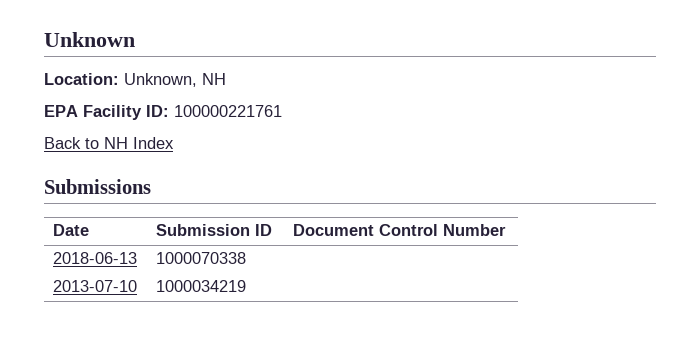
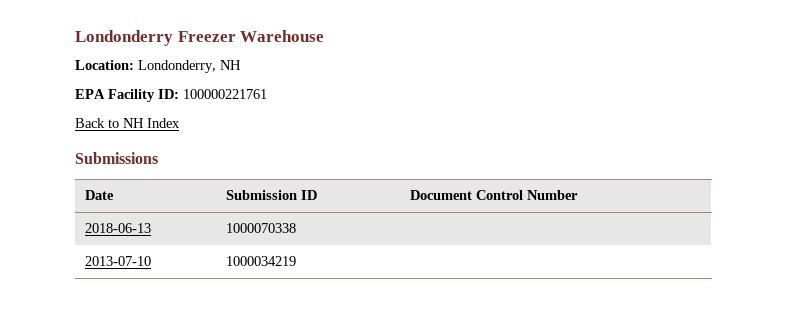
- Unknown
+ Londonderry Freezer Warehouse
- Location: Unknown, NH
+ Location: Londonderry, NH

